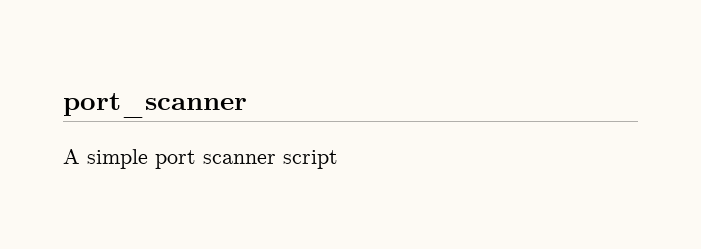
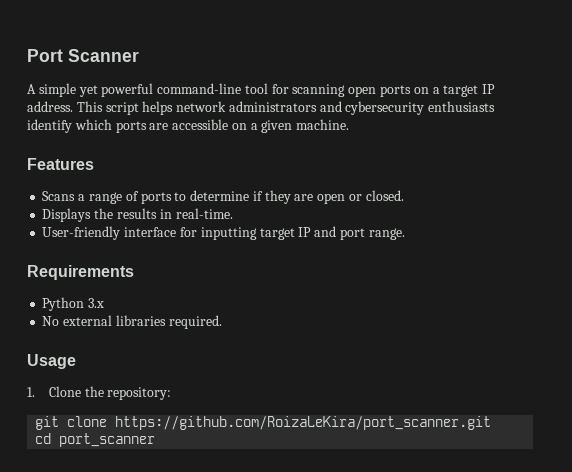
- port_scanner
+ Port Scanner
- A simple port scanner script
+ A simple yet powerful command-line tool for scanning open ports on a target IP address. This script helps network administrators and cybersecurity enthusiasts identify which ports are accessible on a given machine.
+ Features
+ Scans a range of ports to determine if they are open or closed.
+ Displays the results in real-time.
+ User-friendly interface for inputting target IP and port range.
+ Requirements
+ Python 3.x
+ No external libraries required.
+ Usage
+ 1. Clone the repository:
+ git clone https://github.com/RoizaLeKira/port_scanner.git
+ cd port_scanner

